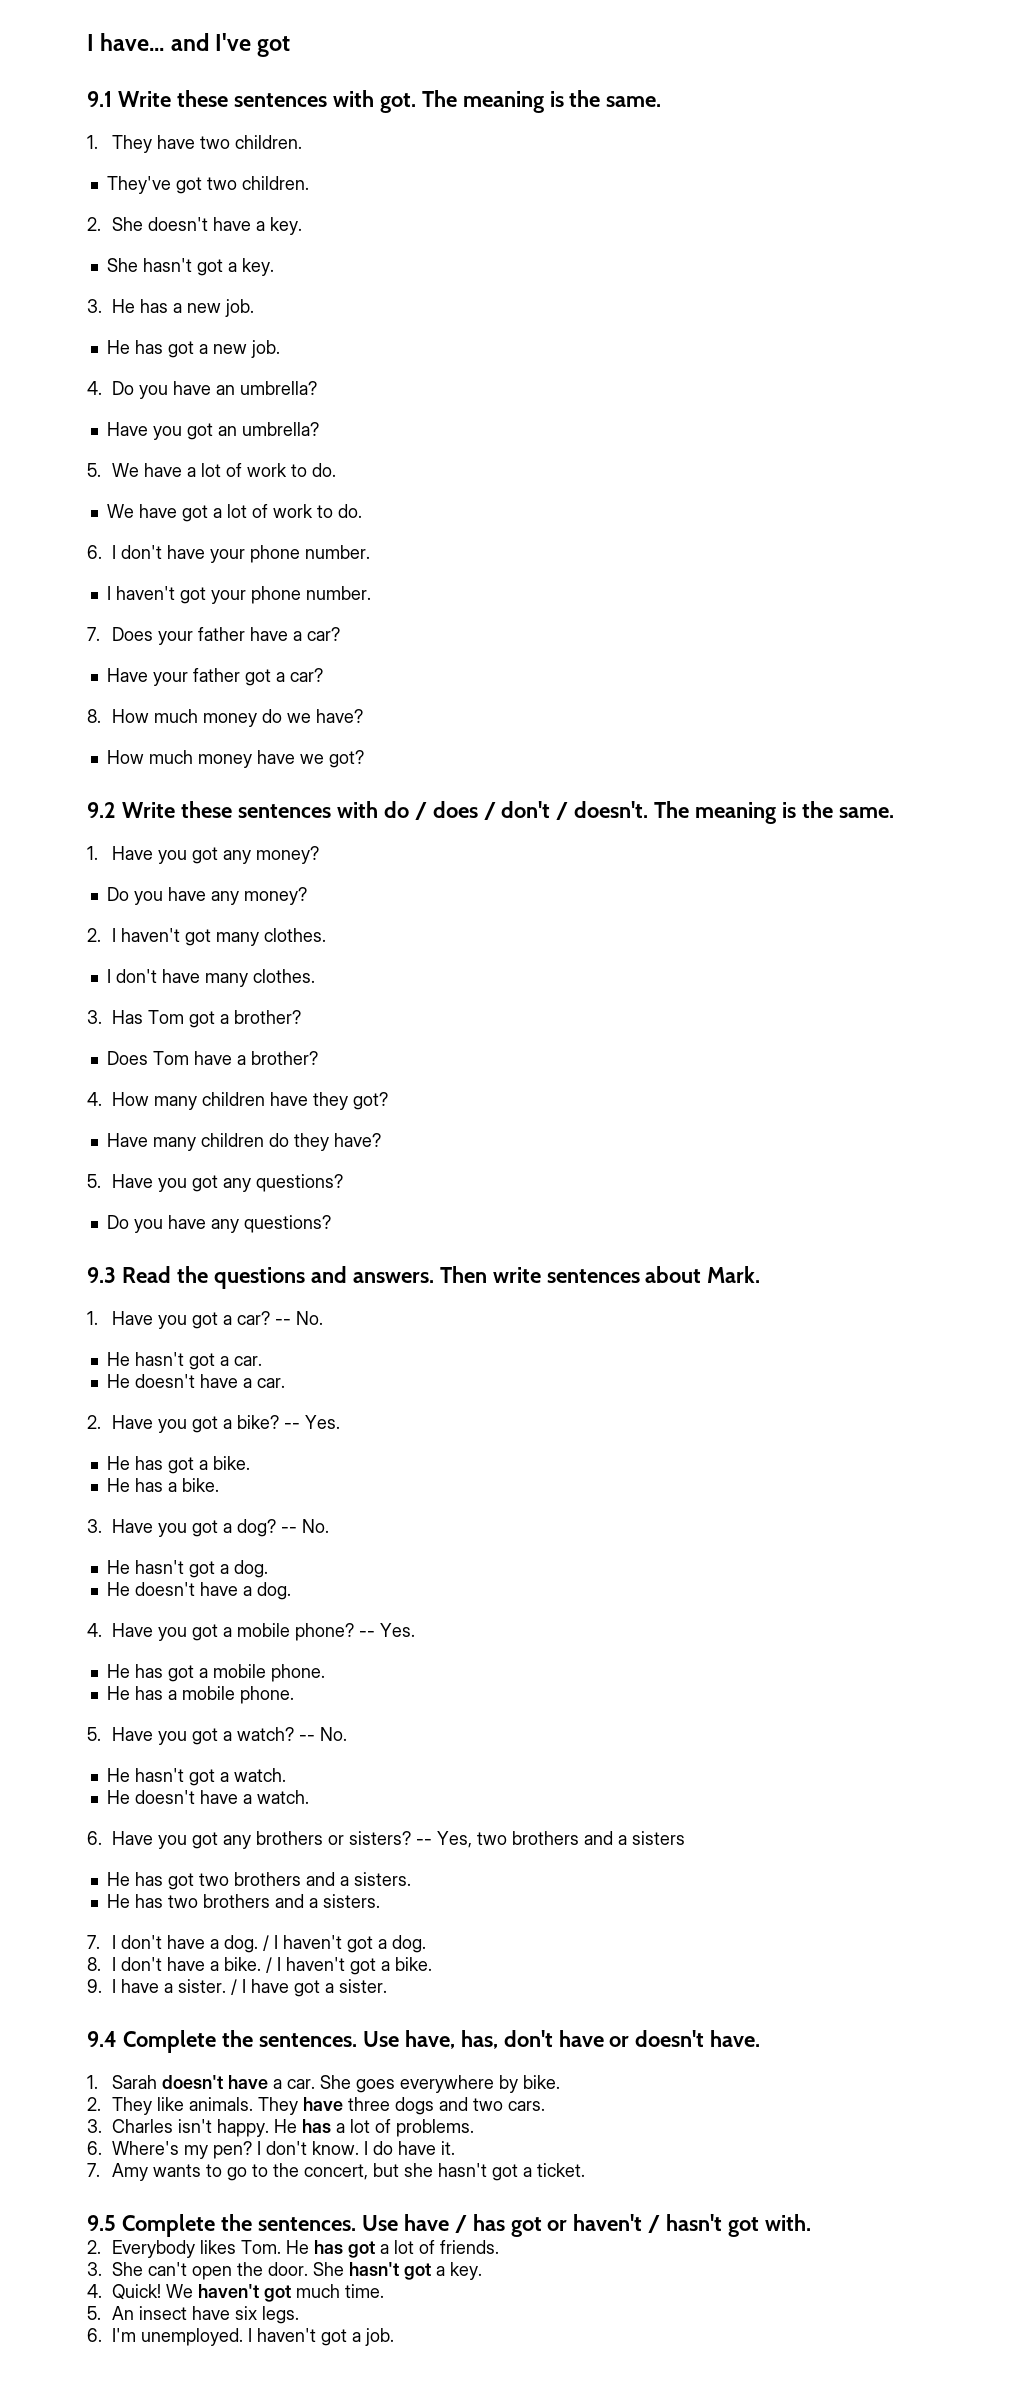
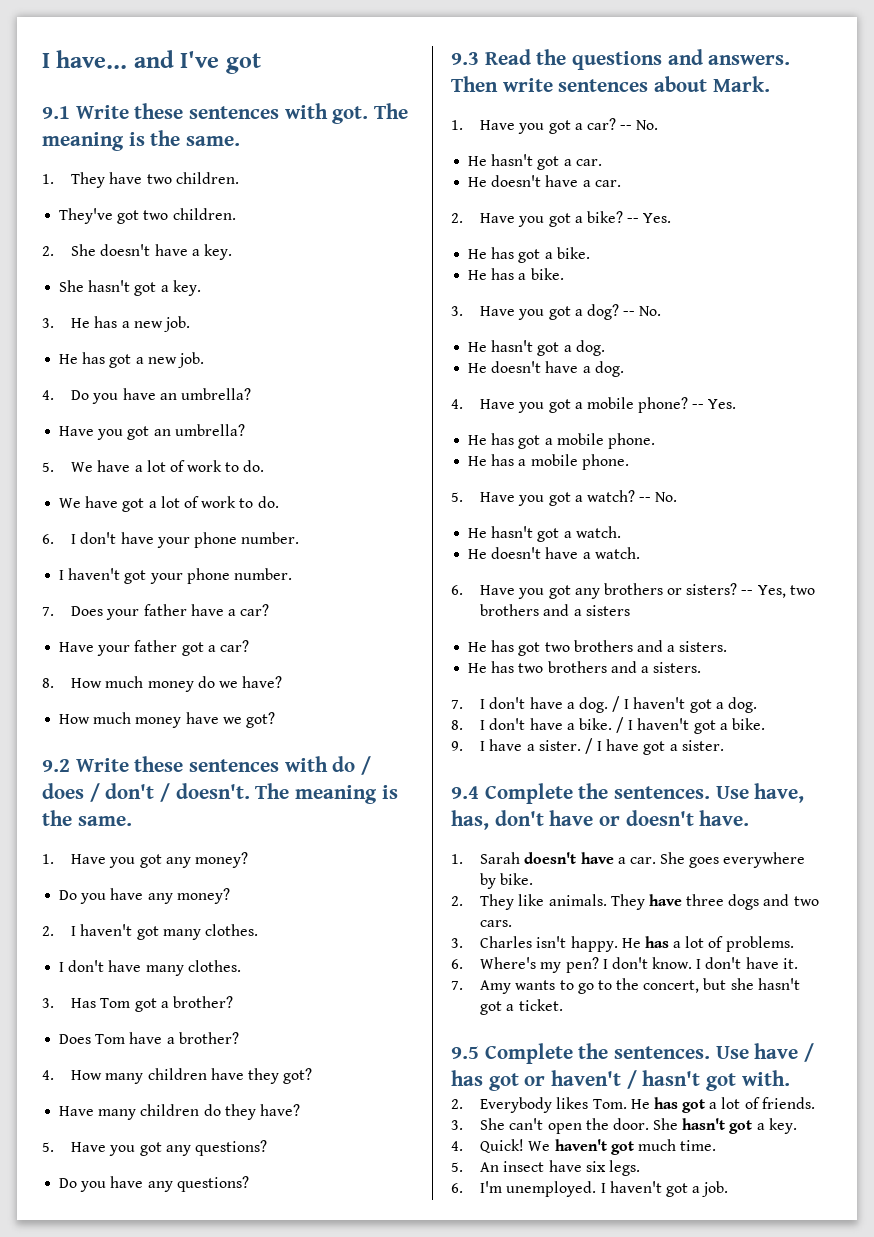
- I do have it.
+ I don't have it.

